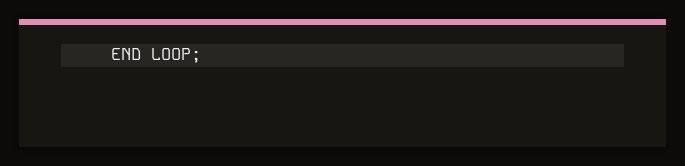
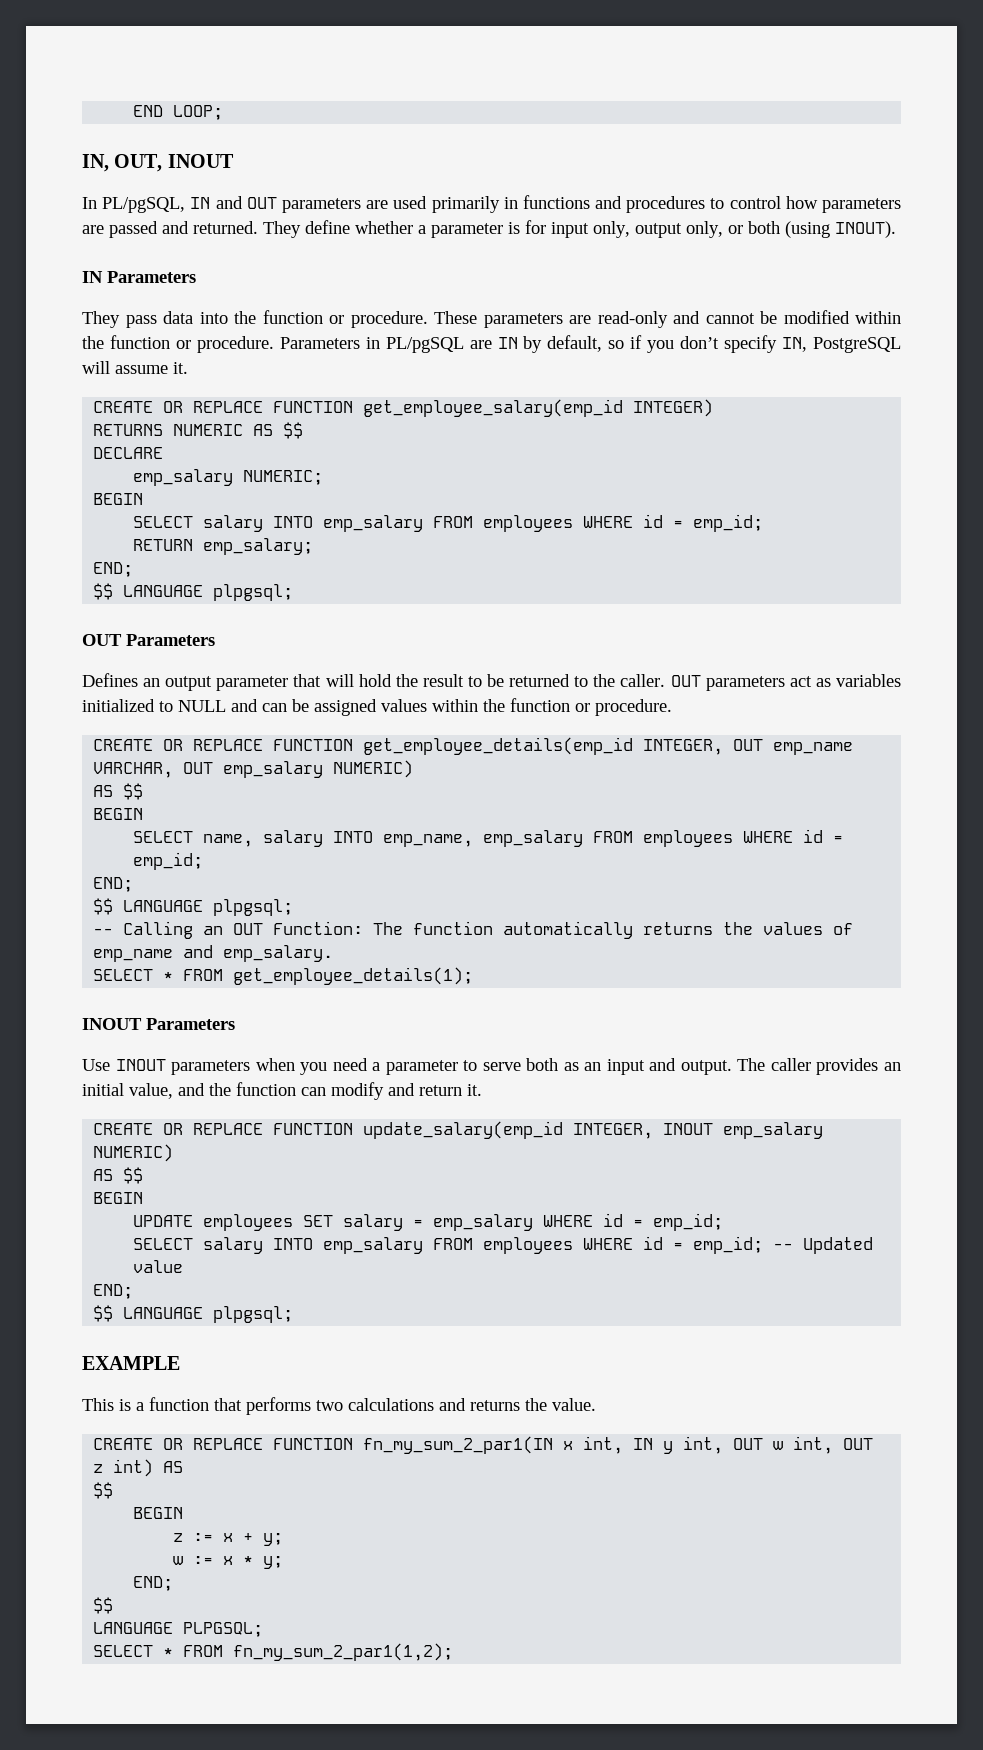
+ IN, OUT, INOUT
+ In PL/pgSQL, IN and OUT parameters are used primarily in functions and procedures to control how parameters are passed and returned. They define whether a parameter is for input only, output only, or both (using INOUT).
+ IN Parameters
+ They pass data into the function or procedure. These parameters are read-only and cannot be modified within the function or procedure. Parameters in PL/pgSQL are IN by default, so if you don’t specify IN, PostgreSQL will assume it.
+ CREATE OR REPLACE FUNCTION get_employee_salary(emp_id INTEGER)
+ RETURNS NUMERIC AS $$
+ DECLARE
+ emp_salary NUMERIC;
+ BEGIN
+ SELECT salary INTO emp_salary FROM employees WHERE id = emp_id;
+ RETURN emp_salary;
+ END;
+ $$ LANGUAGE plpgsql;
+ OUT Parameters
+ Defines an output parameter that will hold the result to be returned to the caller. OUT parameters act as variables initialized to NULL and can be assigned values within the function or procedure.
+ CREATE OR REPLACE FUNCTION get_employee_details(emp_id INTEGER, OUT emp_name VARCHAR, OUT emp_salary NUMERIC)
+ AS $$
+ BEGIN
+ SELECT name, salary INTO emp_name, emp_salary FROM employees WHERE id = emp_id;
+ END;
+ $$ LANGUAGE plpgsql;
+ -- Calling an OUT Function: The function automatically returns the values of emp_name and emp_salary.
+ SELECT * FROM get_employee_details(1);
+ INOUT Parameters
+ Use INOUT parameters when you need a parameter to serve both as an input and output. The caller provides an initial value, and the function can modify and return it.
+ CREATE OR REPLACE FUNCTION update_salary(emp_id INTEGER, INOUT emp_salary NUMERIC)
+ AS $$
+ BEGIN
+ UPDATE employees SET salary = emp_salary WHERE id = emp_id;
+ SELECT salary INTO emp_salary FROM employees WHERE id = emp_id; -- Updated value
+ END;
+ $$ LANGUAGE plpgsql;
+ EXAMPLE
+ This is a function that performs two calculations and returns the value.
+ CREATE OR REPLACE FUNCTION fn_my_sum_2_par1(IN x int, IN y int, OUT w int, OUT z int) AS
+ $$
+ BEGIN
+ z := x + y;
+ w := x * y;
+ END;
+ $$
+ LANGUAGE PLPGSQL;
+ SELECT * FROM fn_my_sum_2_par1(1,2);

